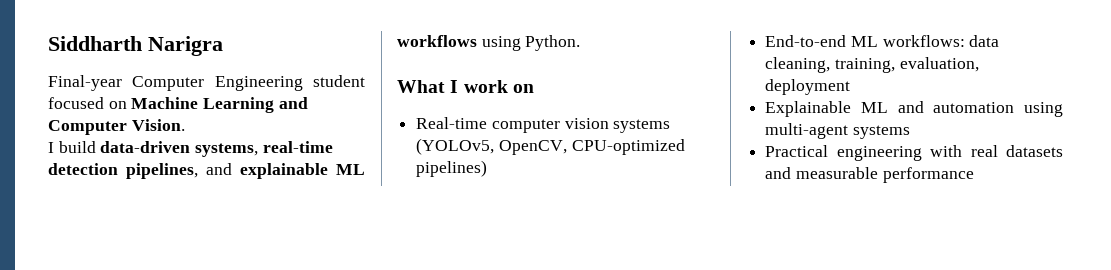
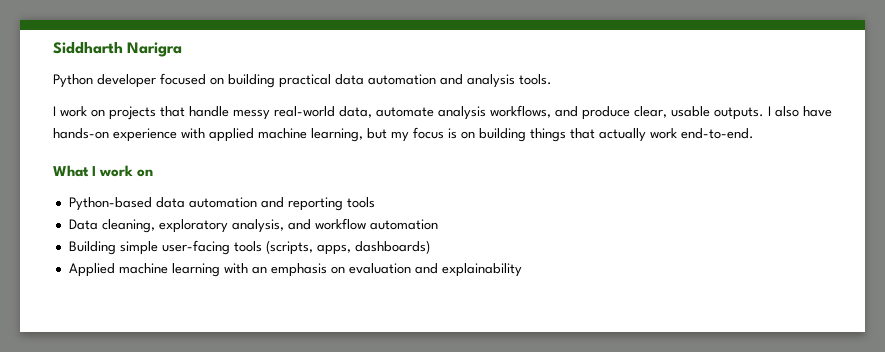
- Final-year Computer Engineering student focused on Machine Learning and Computer Vision.
- I build data-driven systems, real-time detection pipelines, and explainable ML workflows using Python.
+ Python developer focused on building practical data automation and analysis tools.
+ I work on projects that handle messy real-world data, automate analysis workflows, and produce clear, usable outputs. I also have hands-on experience with applied machine learning, but my focus is on building things that actually work end-to-end.
  What I work on
- Real-time computer vision systems (YOLOv5, OpenCV, CPU-optimized pipelines)
- End-to-end ML workflows: data cleaning, training, evaluation, deployment
- Explainable ML and automation using multi-agent systems
- Practical engineering with real datasets and measurable performance
+ Python-based data automation and reporting tools
+ Data cleaning, exploratory analysis, and workflow automation
+ Building simple user-facing tools (scripts, apps, dashboards)
+ Applied machine learning with an emphasis on evaluation and explainability

